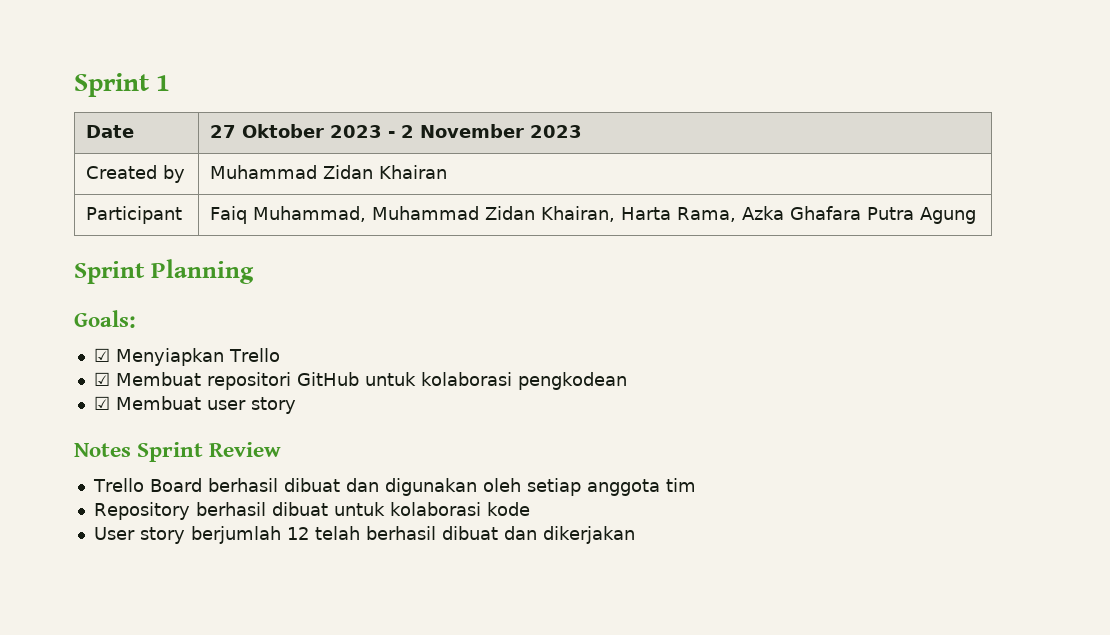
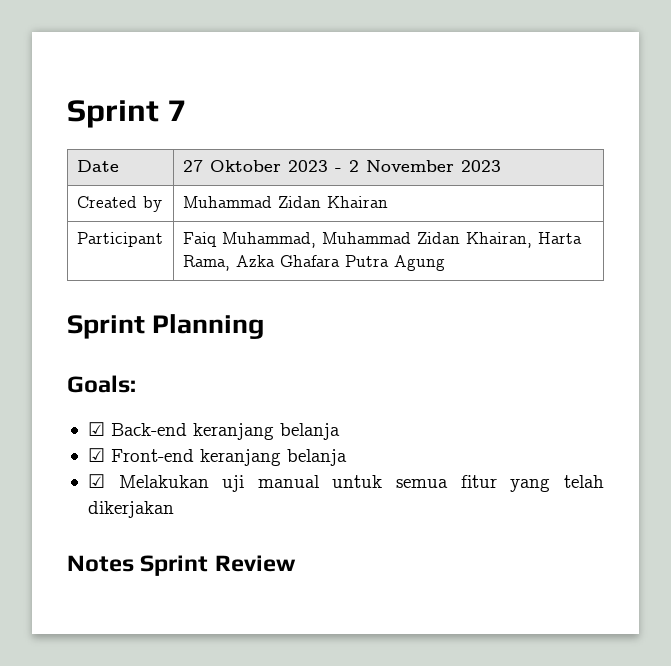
- Sprint 1
+ Sprint 7
- ☑ Menyiapkan Trello
- ☑ Membuat repositori GitHub untuk kolaborasi pengkodean
- ☑ Membuat user story
+ ☑ Back-end keranjang belanja
+ ☑ Front-end keranjang belanja
+ ☑ Melakukan uji manual untuk semua fitur yang telah dikerjakan
  Notes Sprint Review
- Trello Board berhasil dibuat dan digunakan oleh setiap anggota tim
- Repository berhasil dibuat untuk kolaborasi kode
- User story berjumlah 12 telah berhasil dibuat dan dikerjakan

